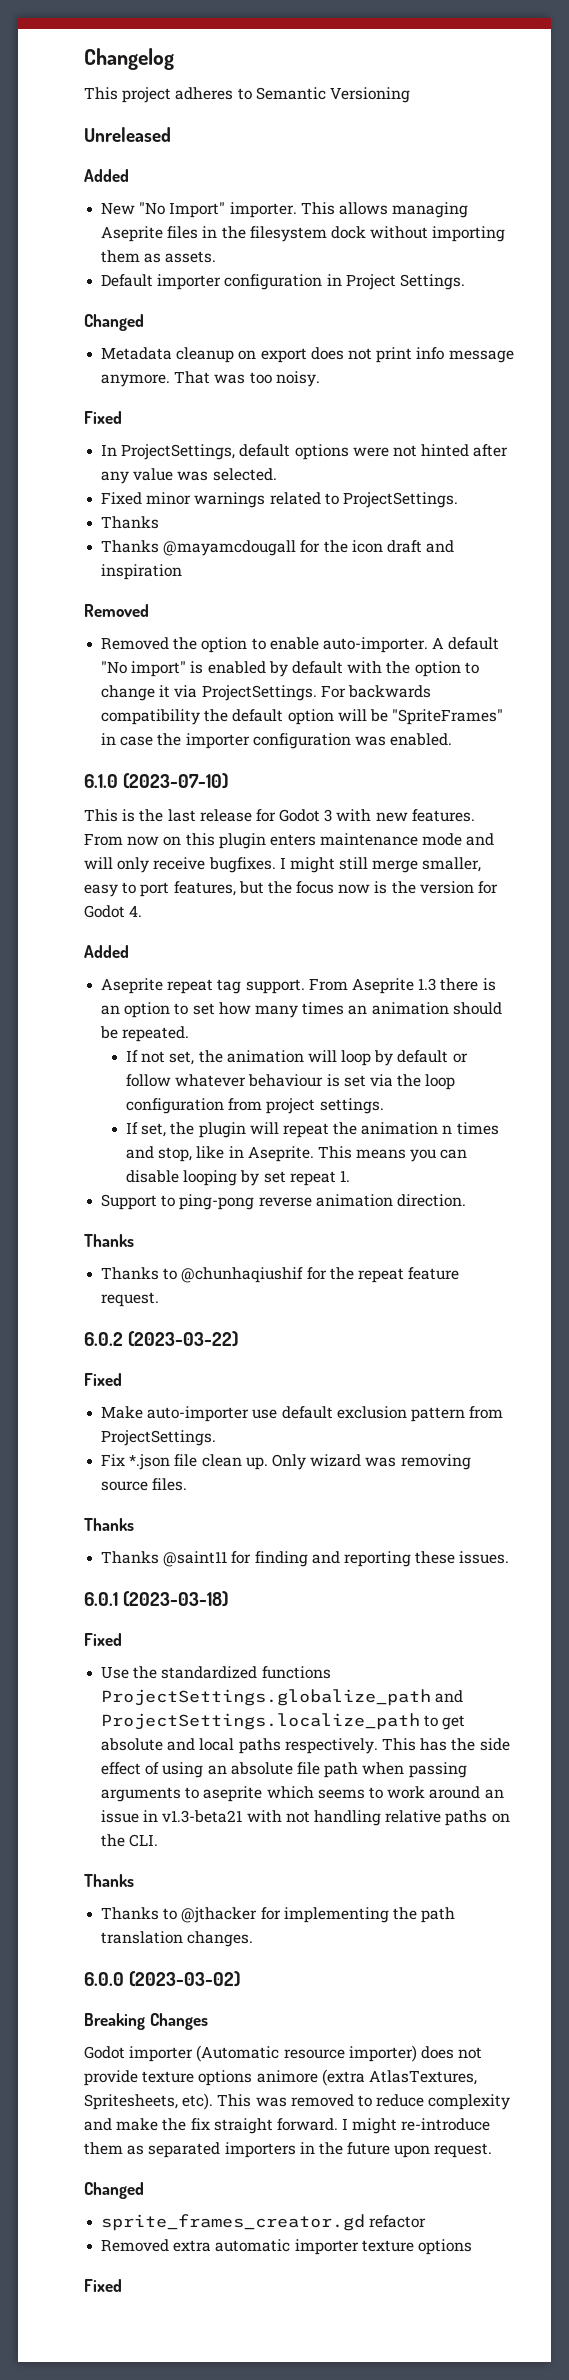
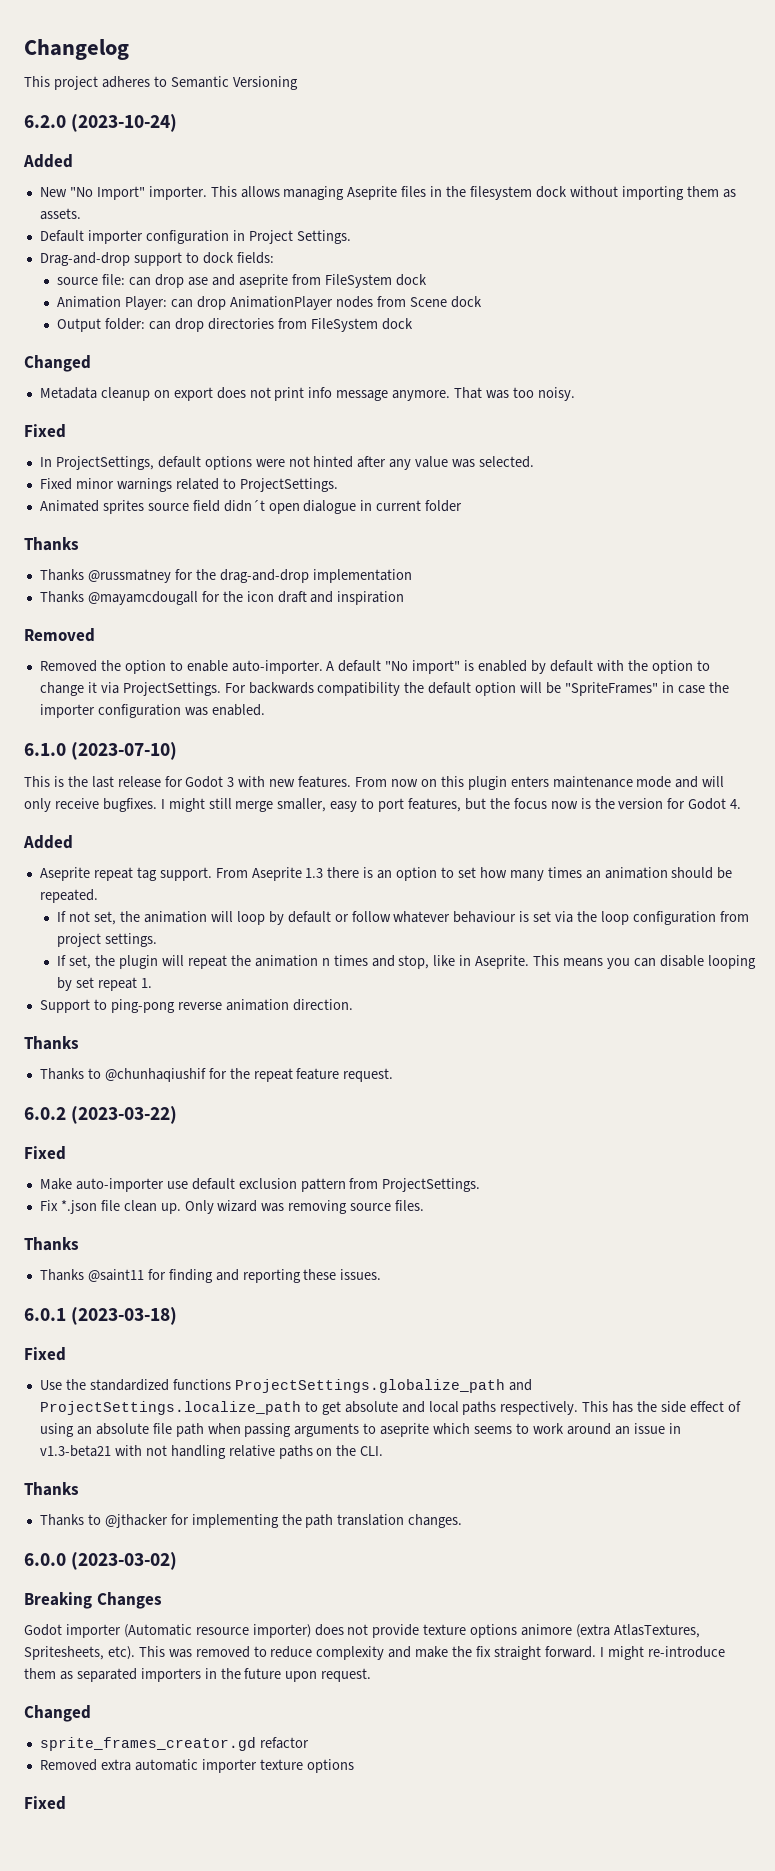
- Unreleased
+ 6.2.0 (2023-10-24)
+ Drag-and-drop support to dock fields:
+ source file: can drop ase and aseprite from FileSystem dock
+ Animation Player: can drop AnimationPlayer nodes from Scene dock
+ Output folder: can drop directories from FileSystem dock
  Fixed minor warnings related to ProjectSettings.
+ Animated sprites source field didn´t open dialogue in current folder
  Thanks
+ Thanks @russmatney for the drag-and-drop implementation

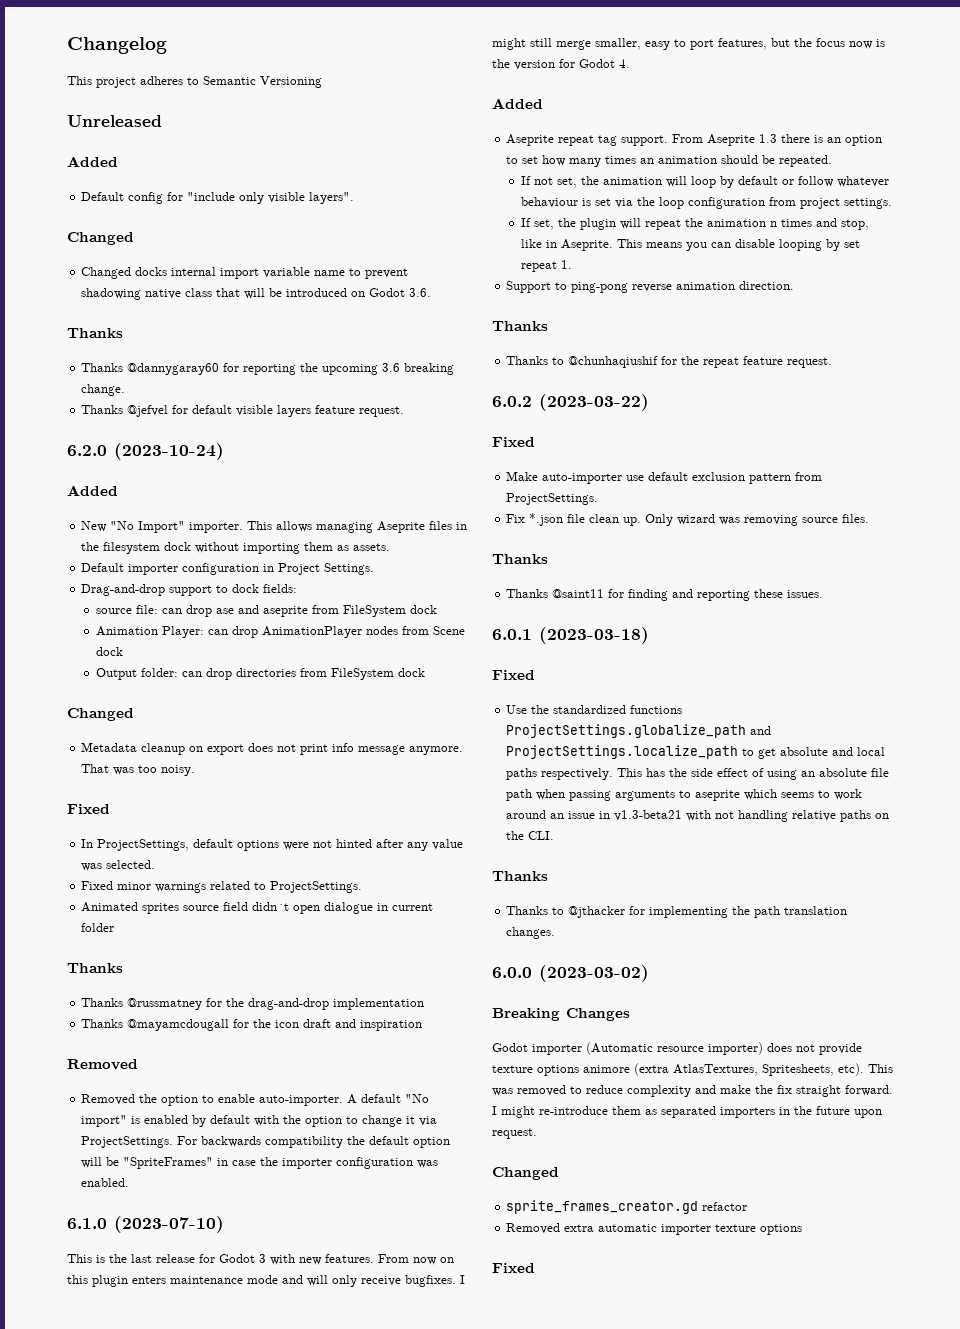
+ Unreleased
+ Added
+ Default config for "include only visible layers".
+ Changed
+ Changed docks internal import variable name to prevent shadowing native class that will be introduced on Godot 3.6.
+ Thanks
+ Thanks @dannygaray60 for reporting the upcoming 3.6 breaking change.
+ Thanks @jefvel for default visible layers feature request.

